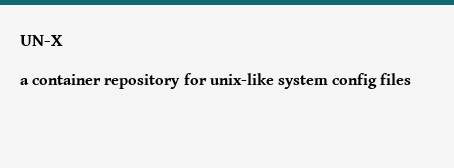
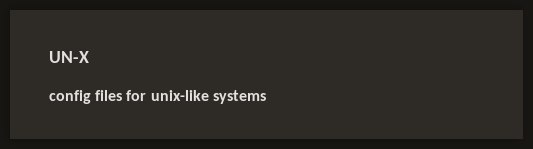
- a container repository for unix-like system config files
+ config files for unix-like systems

